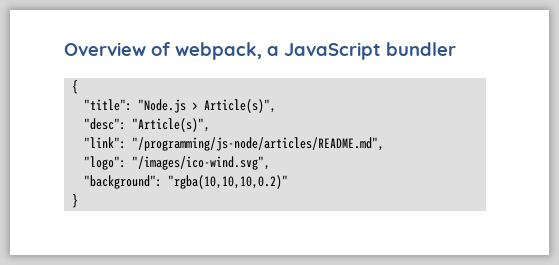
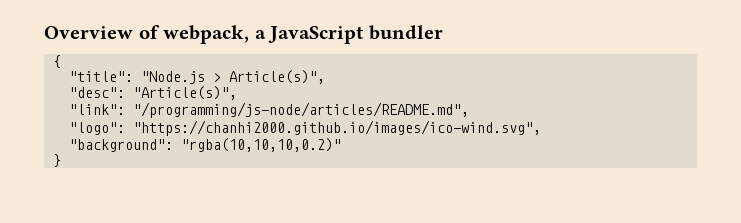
- "logo": "/images/ico-wind.svg",
+ "logo": "https://chanhi2000.github.io/images/ico-wind.svg",

